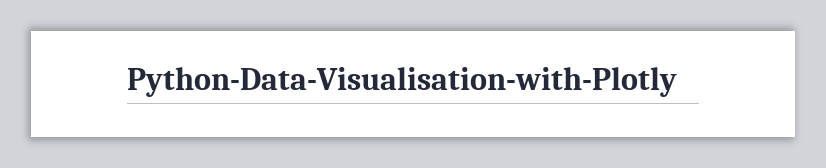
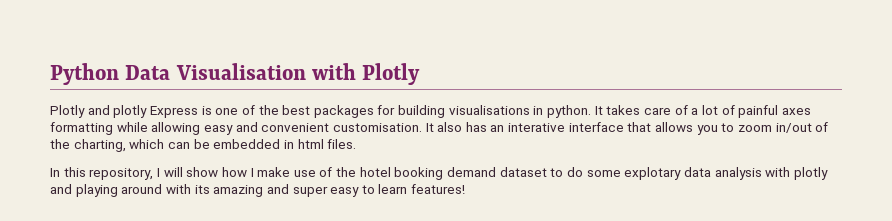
- Python-Data-Visualisation-with-Plotly
+ Python Data Visualisation with Plotly
+ Plotly and plotly Express is one of the best packages for building visualisations in python. It takes care of a lot of painful axes formatting while allowing easy and convenient customisation. It also has an interative interface that allows you to zoom in/out of the charting, which can be embedded in html files.
+ In this repository, I will show how I make use of the hotel booking demand dataset to do some explotary data analysis with plotly and playing around with its amazing and super easy to learn features!

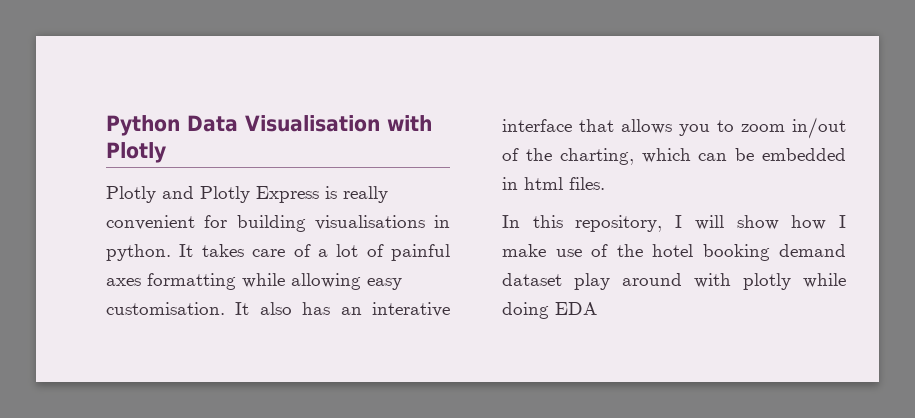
- Plotly and plotly Express is one of the best packages for building visualisations in python.
+ Plotly and Plotly Express is really convenient for building visualisations in python.
- It takes care of a lot of painful axes formatting while allowing easy and convenient customisation.
+ It takes care of a lot of painful axes formatting while allowing easy customisation.
- In this repository, I will show how I make use of the hotel booking demand dataset to do some explotary data analysis with plotly and playing around with its amazing and super easy to learn features!
+ In this repository, I will show how I make use of the hotel booking demand dataset play around with plotly while doing EDA

